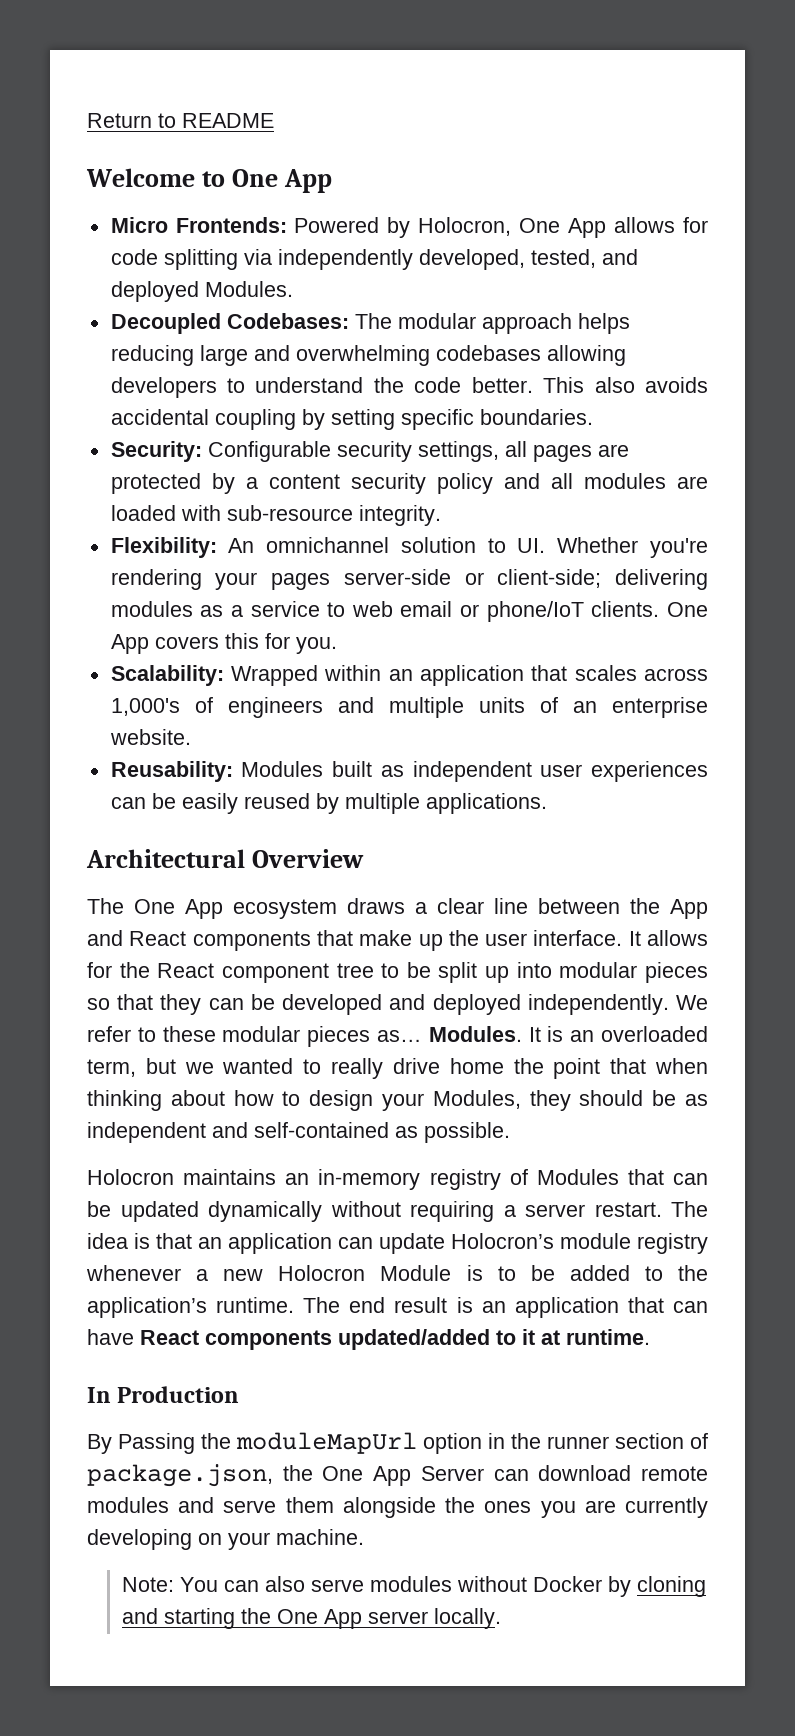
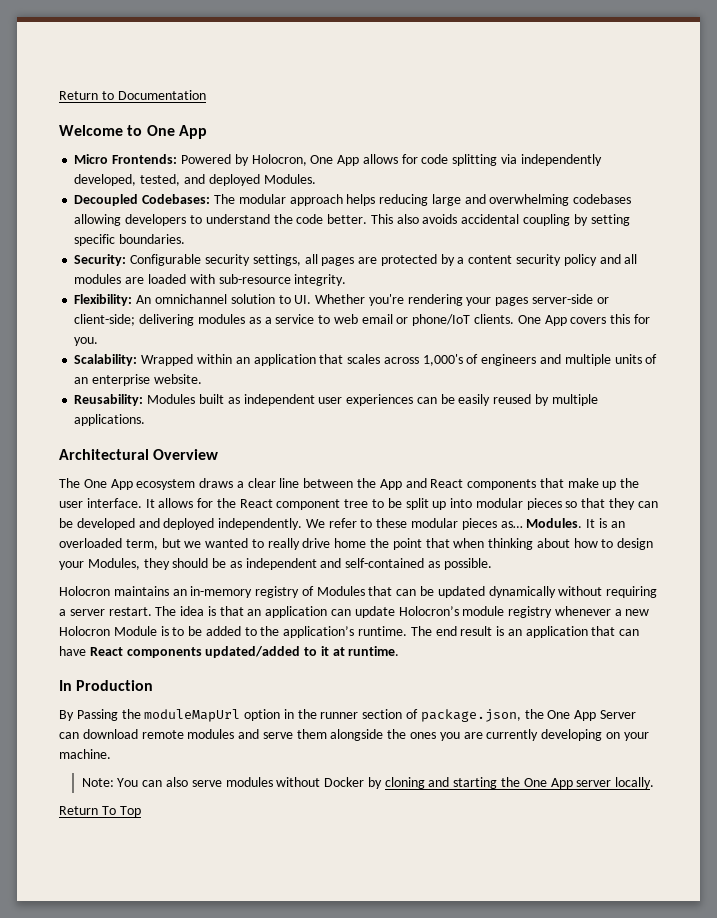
- Return to README
+ Return to Documentation
+ Return To Top

